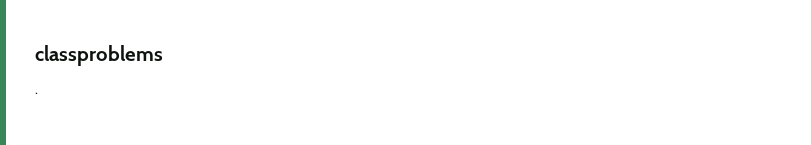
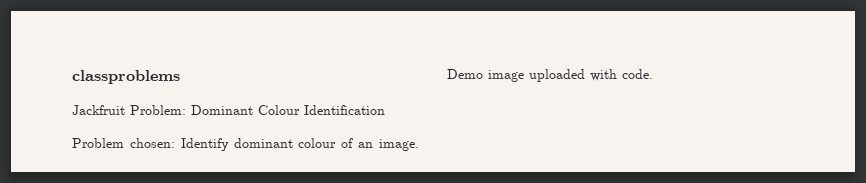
- .
+ Jackfruit Problem: Dominant Colour Identification
+ Problem chosen: Identify dominant colour of an image. Demo image uploaded with code.

